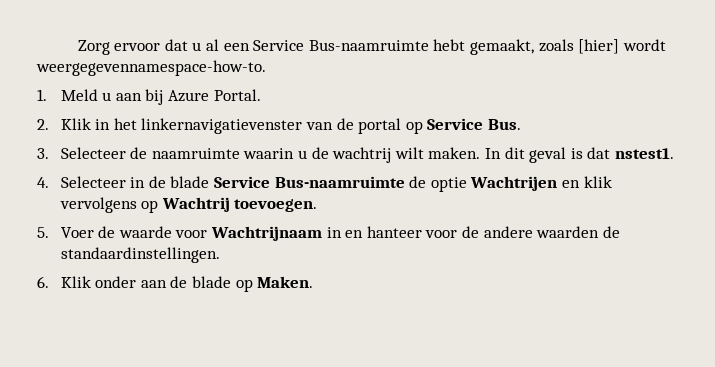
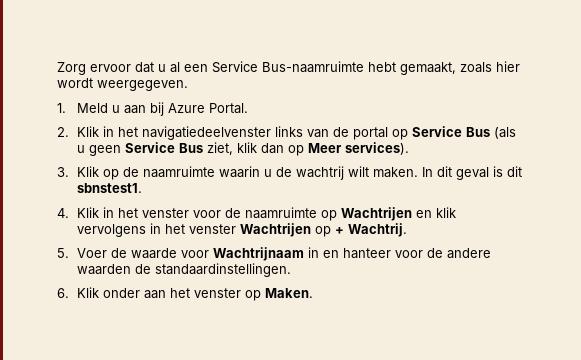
- Zorg ervoor dat u al een Service Bus-naamruimte hebt gemaakt, zoals [hier] wordt weergegevennamespace-how-to.
+ Zorg ervoor dat u al een Service Bus-naamruimte hebt gemaakt, zoals hier wordt weergegeven.
- 2. Klik in het linkernavigatievenster van de portal op Service Bus.
+ 2. Klik in het navigatiedeelvenster links van de portal op Service Bus (als u geen Service Bus ziet, klik dan op Meer services).
- 3. Selecteer de naamruimte waarin u de wachtrij wilt maken.
+ 3. Klik op de naamruimte waarin u de wachtrij wilt maken.
- In dit geval is dat nstest1.
+ In dit geval is dit sbnstest1.
- 4. Selecteer in de blade Service Bus-naamruimte de optie Wachtrijen en klik vervolgens op Wachtrij toevoegen.
+ 4. Klik in het venster voor de naamruimte op Wachtrijen en klik vervolgens in het venster Wachtrijen op + Wachtrij.
- 6. Klik onder aan de blade op Maken.
+ 6. Klik onder aan het venster op Maken.

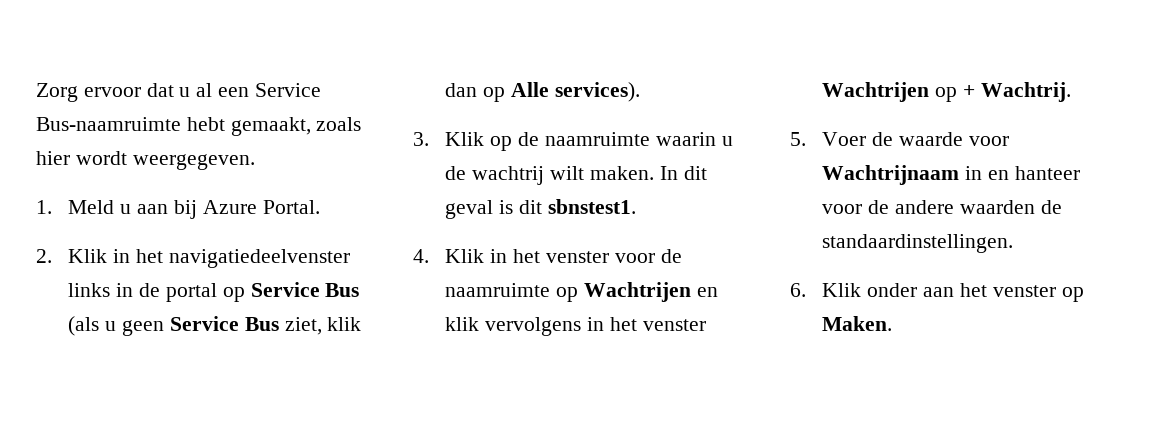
- 2. Klik in het navigatiedeelvenster links van de portal op Service Bus (als u geen Service Bus ziet, klik dan op Meer services).
+ 2. Klik in het navigatiedeelvenster links in de portal op Service Bus (als u geen Service Bus ziet, klik dan op Alle services).

